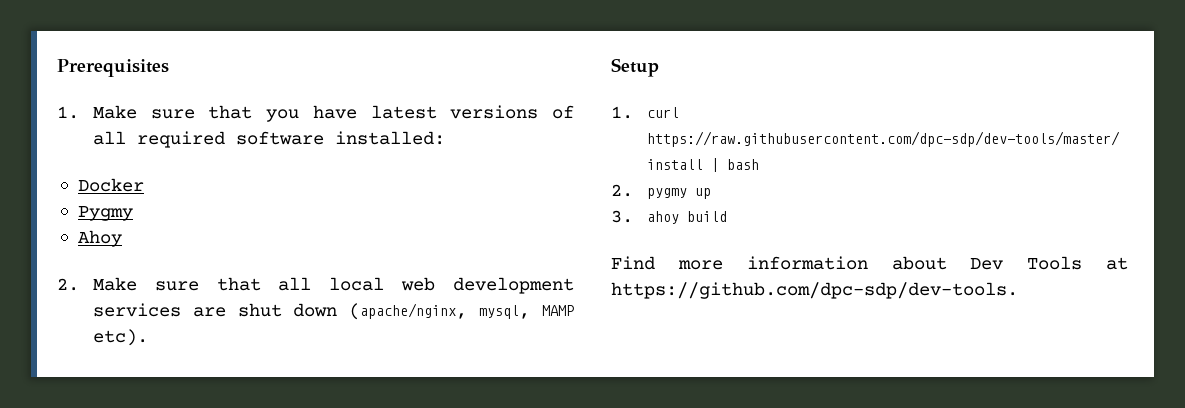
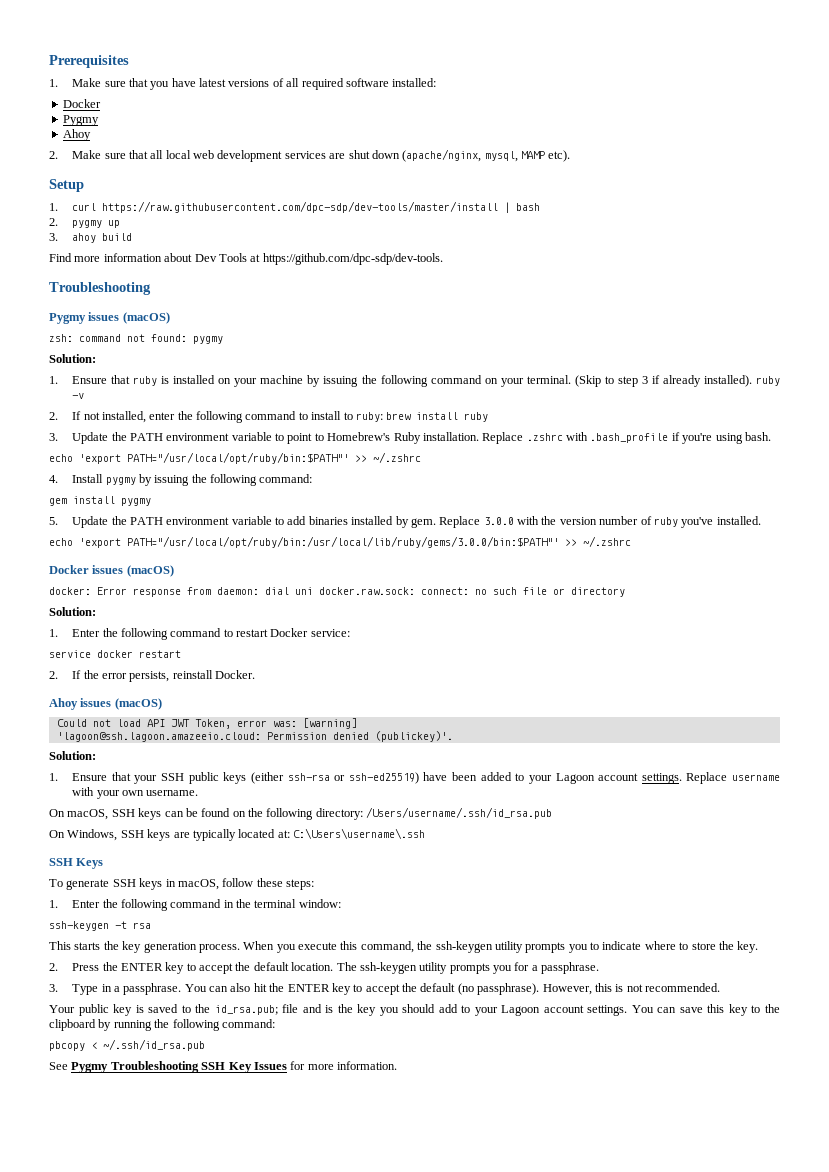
  Find more information about Dev Tools at https://github.com/dpc-sdp/dev-tools.
+ Troubleshooting
+ Pygmy issues (macOS)
+ zsh: command not found: pygmy
+ Solution:
+ 1. Ensure that ruby is installed on your machine by issuing the following command on your terminal. (Skip to step 3 if already installed). ruby -v
+ 2. If not installed, enter the following command to install to ruby: brew install ruby
+ 3. Update the PATH environment variable to point to Homebrew's Ruby installation. Replace .zshrc with .bash_profile if you're using bash.
+ echo 'export PATH="/usr/local/opt/ruby/bin:$PATH"' >> ~/.zshrc
+ 4. Install pygmy by issuing the following command:
+ gem install pygmy
+ 5. Update the PATH environment variable to add binaries installed by gem. Replace 3.0.0 with the version number of ruby you've installed.
+ echo 'export PATH="/usr/local/opt/ruby/bin:/usr/local/lib/ruby/gems/3.0.0/bin:$PATH"' >> ~/.zshrc
+ Docker issues (macOS)
+ docker: Error response from daemon: dial uni docker.raw.sock: connect: no such file or directory
+ Solution:
+ 1. Enter the following command to restart Docker service:
+ service docker restart
+ 2. If the error persists, reinstall Docker.
+ Ahoy issues (macOS)
+ Could not load API JWT Token, error was: [warning]
+ 'lagoon@ssh.lagoon.amazeeio.cloud: Permission denied (publickey)'.
+ Solution:
+ 1. Ensure that your SSH public keys (either ssh-rsa or ssh-ed25519) have been added to your Lagoon account settings. Replace username with your own username.
+ On macOS, SSH keys can be found on the following directory: /Users/username/.ssh/id_rsa.pub
+ On Windows, SSH keys are typically located at: C:\Users\username\.ssh
+ SSH Keys
+ To generate SSH keys in macOS, follow these steps:
+ 1. Enter the following command in the terminal window:
+ ssh-keygen -t rsa
+ This starts the key generation process. When you execute this command, the ssh-keygen utility prompts you to indicate where to store the key.
+ 2. Press the ENTER key to accept the default location. The ssh-keygen utility prompts you for a passphrase.
+ 3. Type in a passphrase. You can also hit the ENTER key to accept the default (no passphrase). However, this is not recommended.
+ Your public key is saved to the id_rsa.pub; file and is the key you should add to your Lagoon account settings. You can save this key to the clipboard by running the following command:
+ pbcopy < ~/.ssh/id_rsa.pub
+ See Pygmy Troubleshooting SSH Key Issues for more information.

